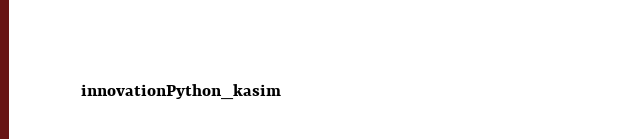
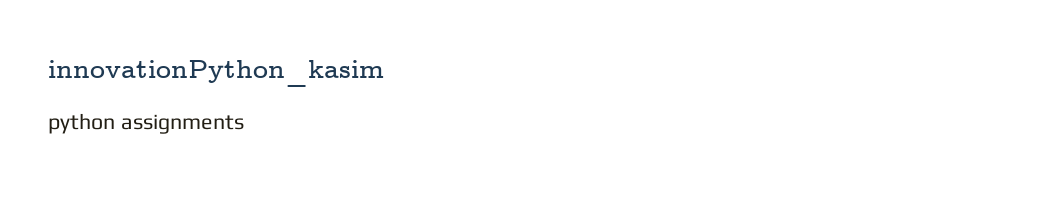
+ python assignments

